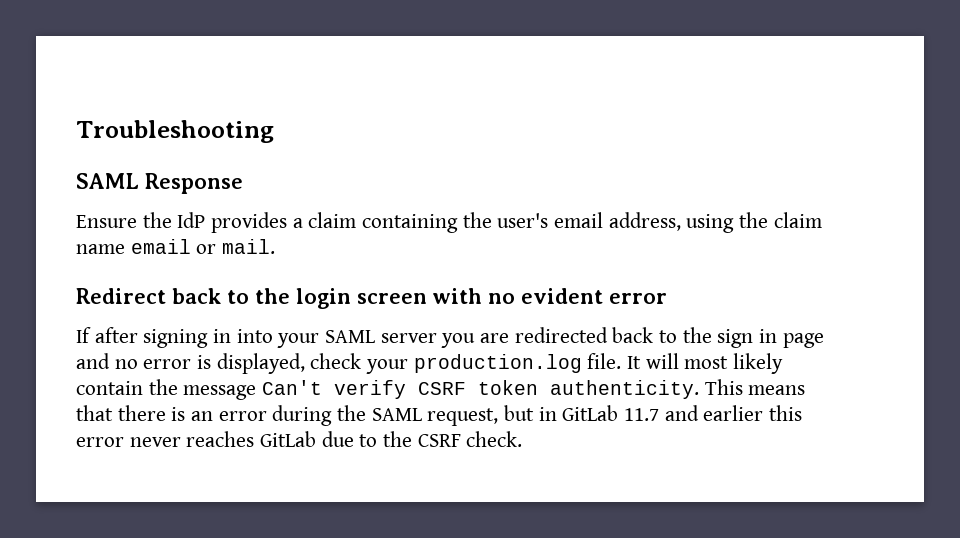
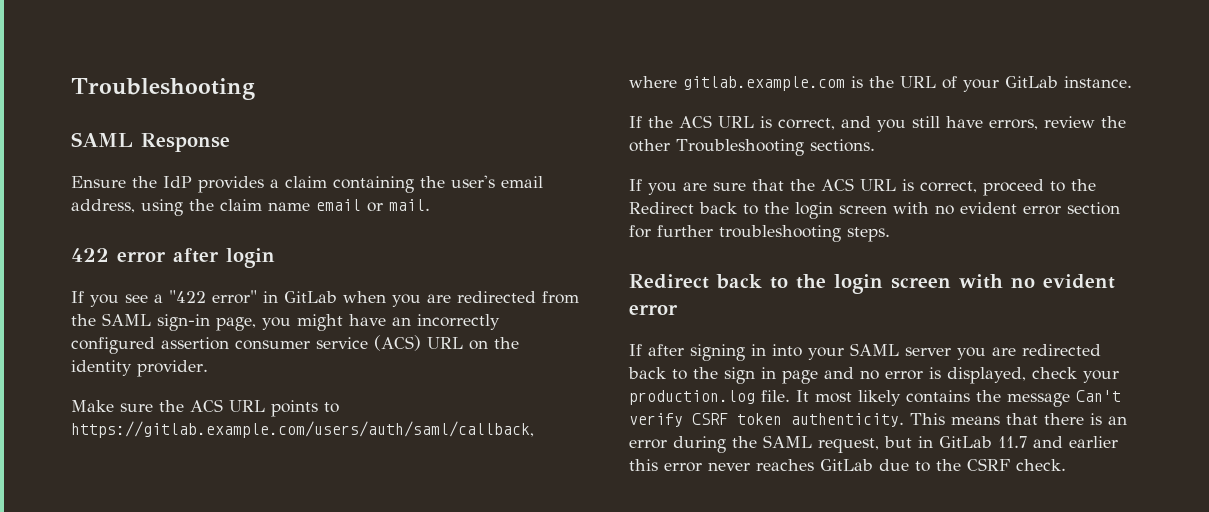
+ 422 error after login
+ If you see a "422 error" in GitLab when you are redirected from the SAML sign-in page, you might have an incorrectly configured assertion consumer service (ACS) URL on the identity provider.
+ Make sure the ACS URL points to https://gitlab.example.com/users/auth/saml/callback, where gitlab.example.com is the URL of your GitLab instance.
+ If the ACS URL is correct, and you still have errors, review the other Troubleshooting sections.
+ If you are sure that the ACS URL is correct, proceed to the Redirect back to the login screen with no evident error section for further troubleshooting steps.
- It will most likely contain the message Can't verify CSRF token authenticity.
+ It most likely contains the message Can't verify CSRF token authenticity.

